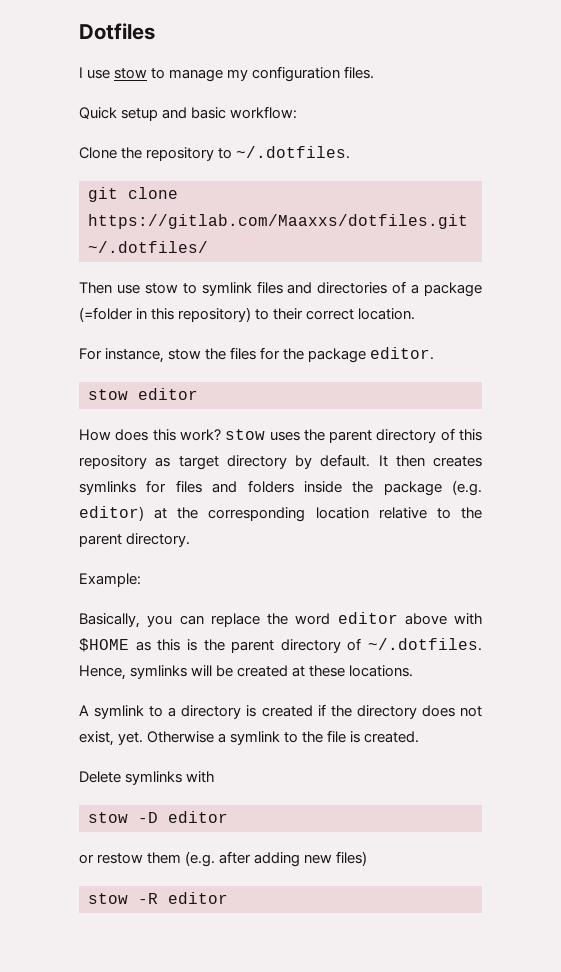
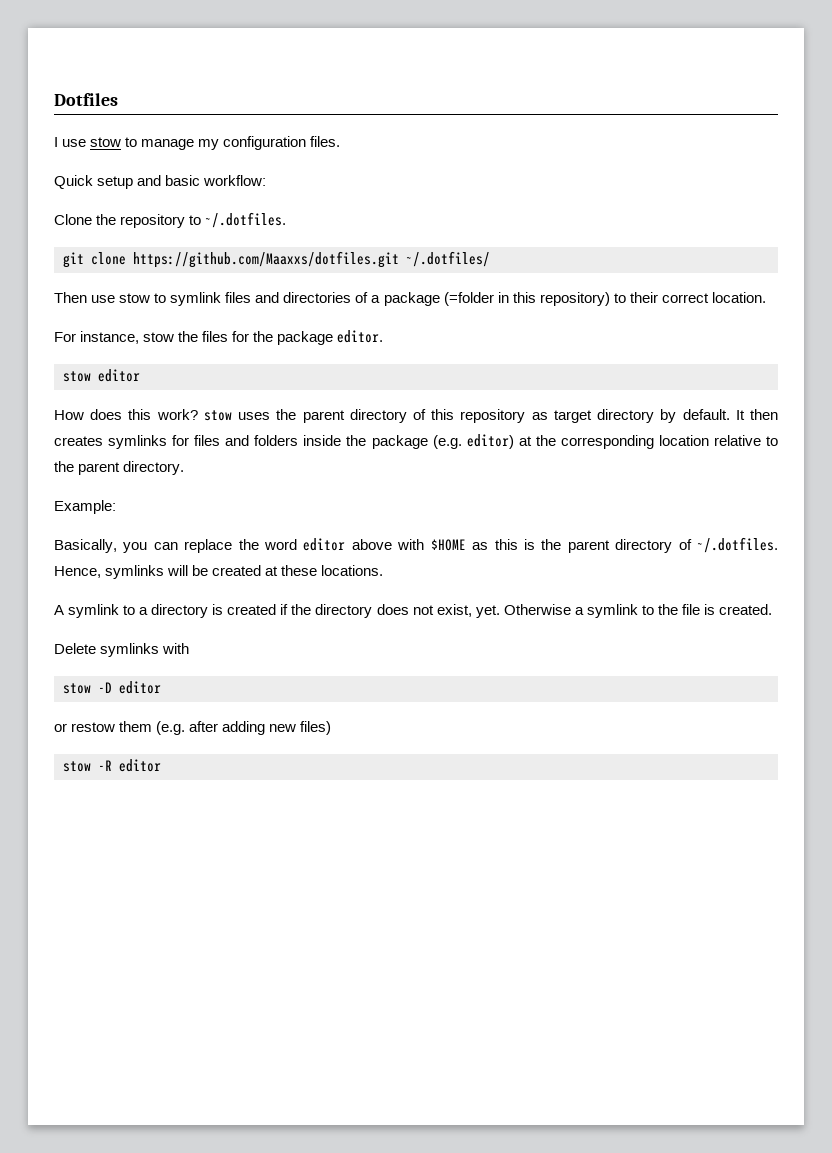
- git clone https://gitlab.com/Maaxxs/dotfiles.git ~/.dotfiles/
+ git clone https://github.com/Maaxxs/dotfiles.git ~/.dotfiles/

